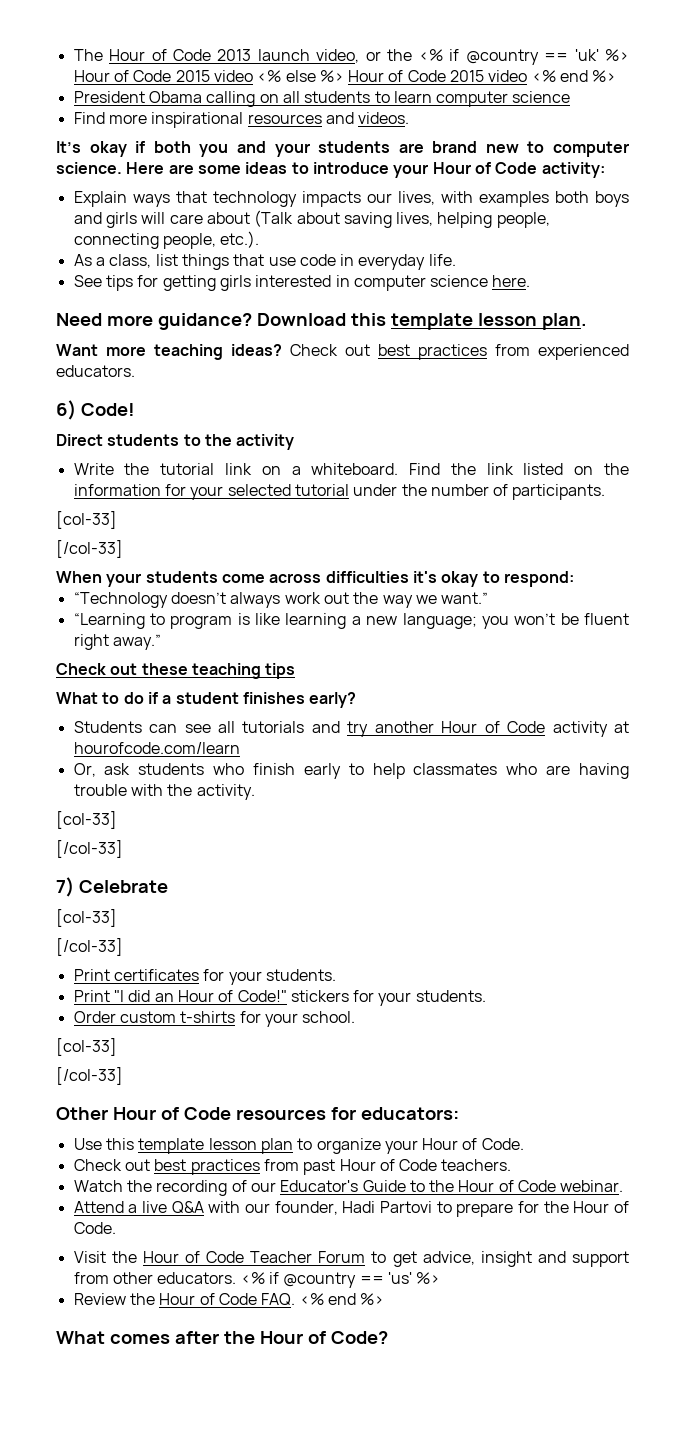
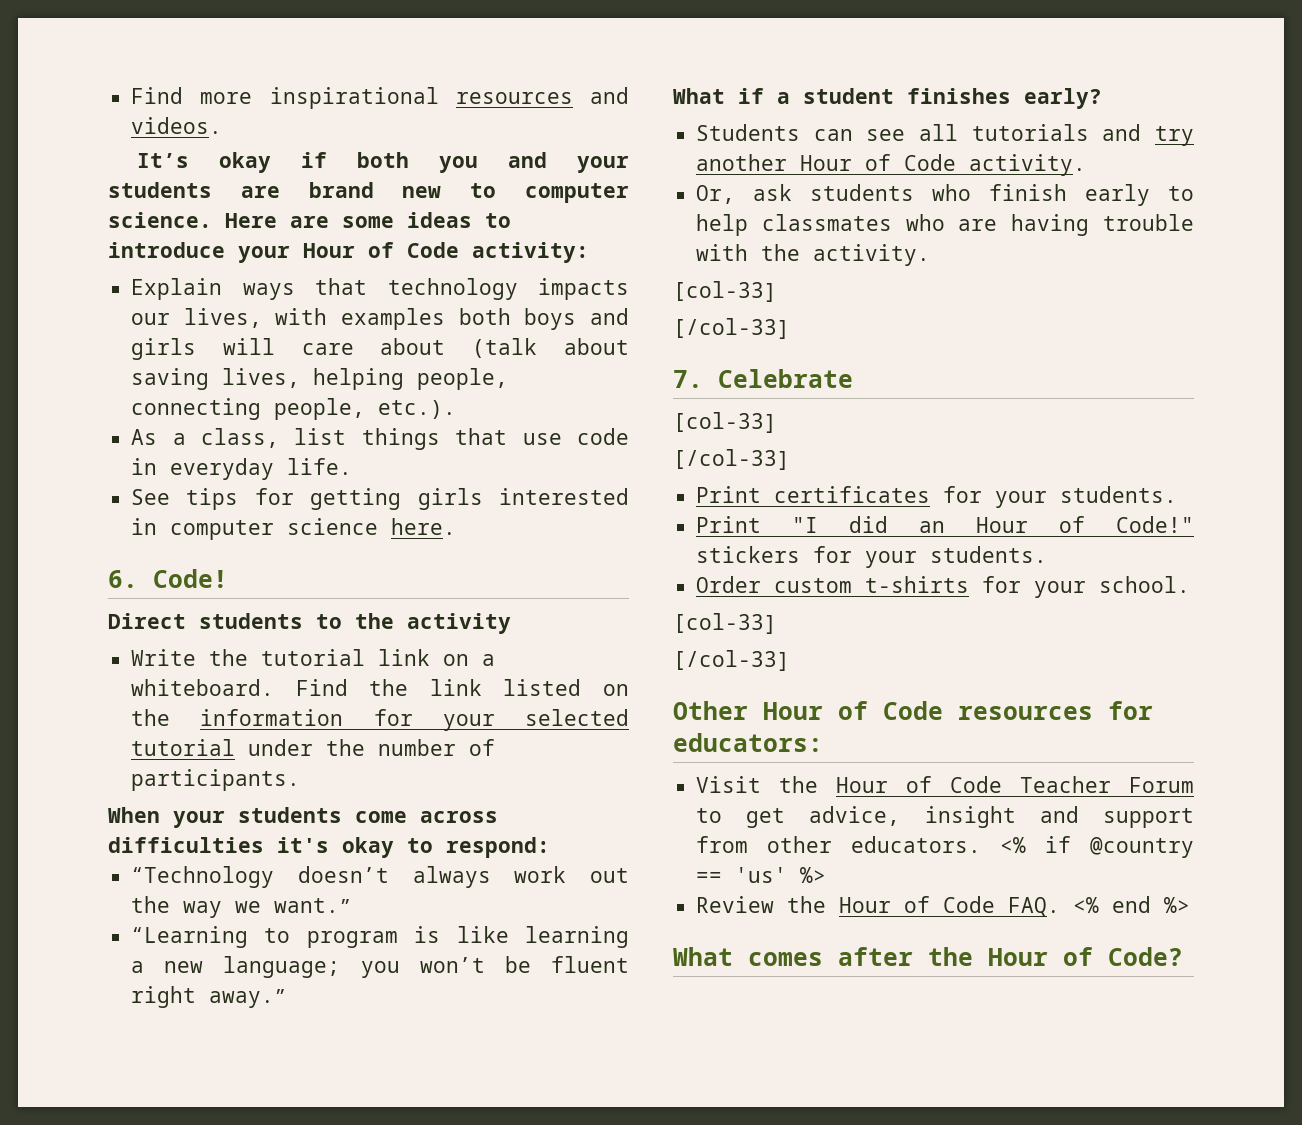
- The Hour of Code 2013 launch video, or the <% if @country == 'uk' %> Hour of Code 2015 video <% else %> Hour of Code 2015 video <% end %>
- President Obama calling on all students to learn computer science
- Explain ways that technology impacts our lives, with examples both boys and girls will care about (Talk about saving lives, helping people, connecting people, etc.).
+ Explain ways that technology impacts our lives, with examples both boys and girls will care about (talk about saving lives, helping people, connecting people, etc.).
- Need more guidance? Download this template lesson plan.
- Want more teaching ideas? Check out best practices from experienced educators.
- 6) Code!
+ 6. Code!
  Find the link listed on the information for your selected tutorial under the number of participants.
- [col-33]
- [/col-33]
- Check out these teaching tips
- What to do if a student finishes early?
+ What if a student finishes early?
- Students can see all tutorials and try another Hour of Code activity at hourofcode.com/learn
+ Students can see all tutorials and try another Hour of Code activity.
- 7) Celebrate
+ 7. Celebrate
- Use this template lesson plan to organize your Hour of Code.
- Check out best practices from past Hour of Code teachers.
- Watch the recording of our Educator's Guide to the Hour of Code webinar.
- Attend a live Q&A with our founder, Hadi Partovi to prepare for the Hour of Code.

